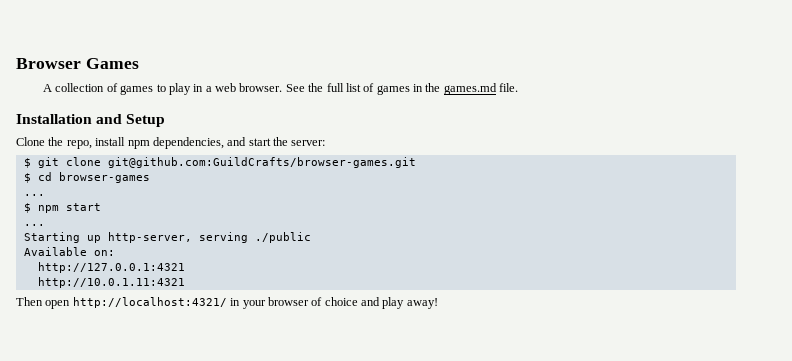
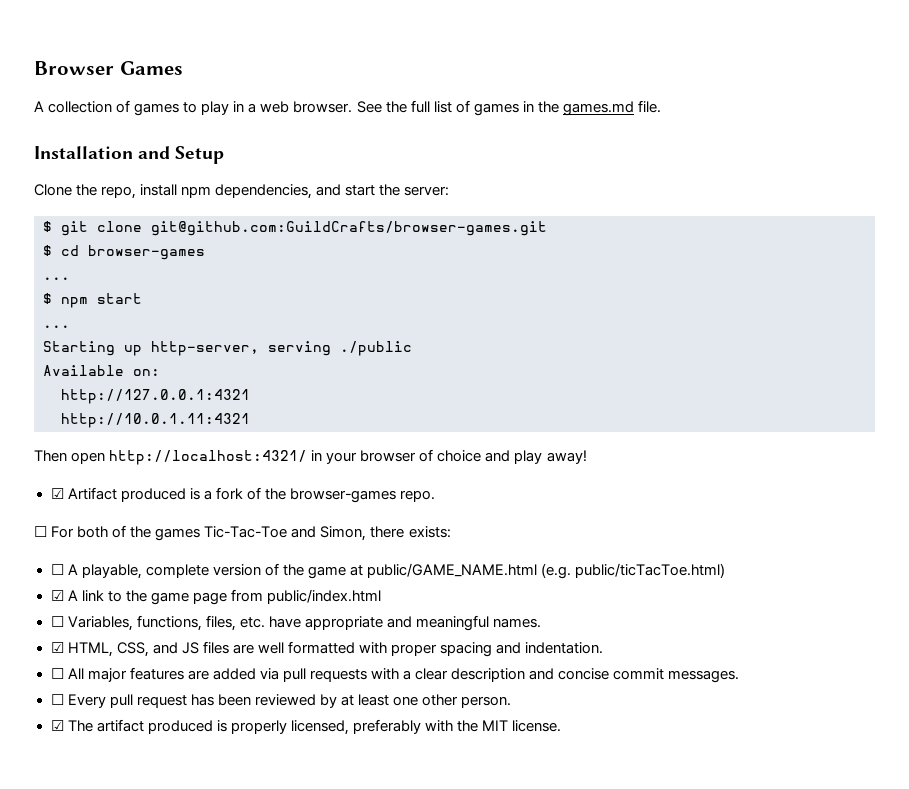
+ ☑ Artifact produced is a fork of the browser-games repo.
+ ☐ For both of the games Tic-Tac-Toe and Simon, there exists:
+ ☐ A playable, complete version of the game at public/GAME_NAME.html (e.g. public/ticTacToe.html)
+ ☑ A link to the game page from public/index.html
+ ☐ Variables, functions, files, etc. have appropriate and meaningful names.
+ ☑ HTML, CSS, and JS files are well formatted with proper spacing and indentation.
+ ☐ All major features are added via pull requests with a clear description and concise commit messages.
+ ☐ Every pull request has been reviewed by at least one other person.
+ ☑ The artifact produced is properly licensed, preferably with the MIT license.

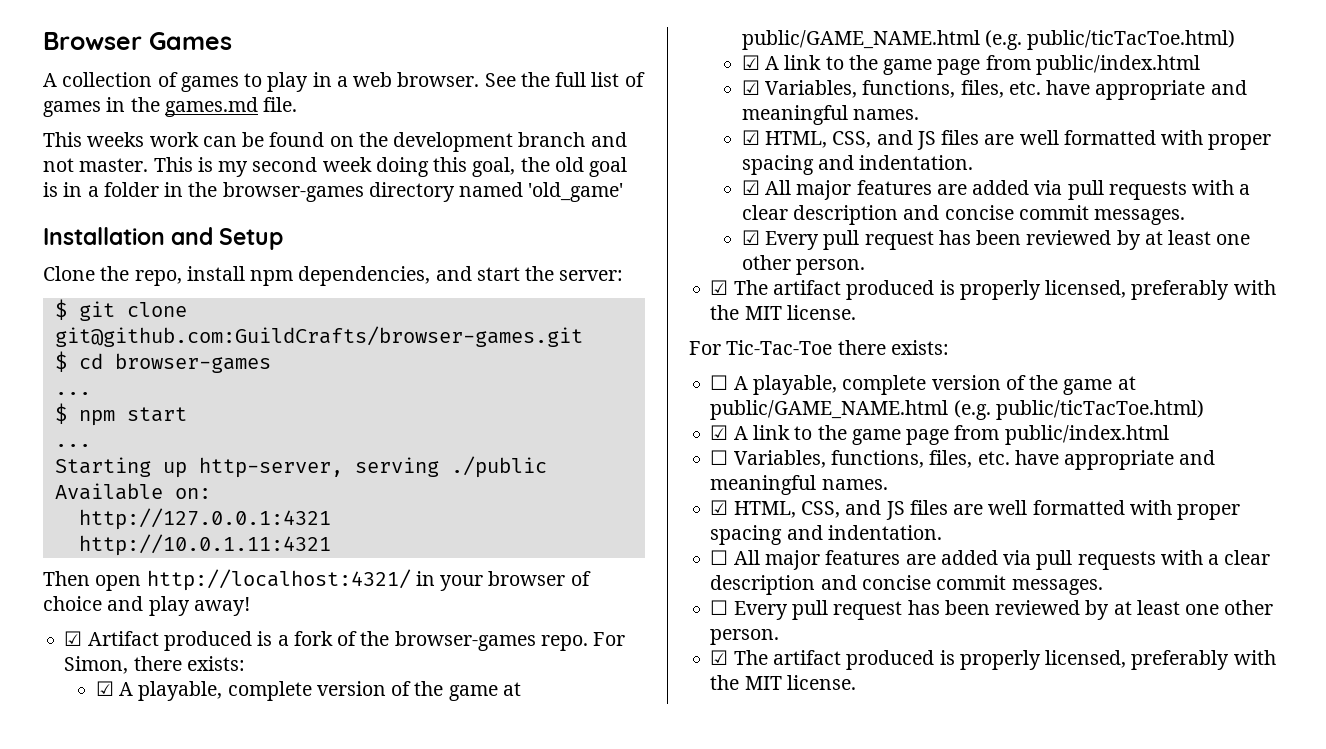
+ This weeks work can be found on the development branch and not master. This is my second week doing this goal, the old goal is in a folder in the browser-games directory named 'old_game'
- ☑ Artifact produced is a fork of the browser-games repo.
- ☐ For both of the games Tic-Tac-Toe and Simon, there exists:
+ ☑ Artifact produced is a fork of the browser-games repo. For Simon, there exists:
+ ☑ A playable, complete version of the game at public/GAME_NAME.html (e.g. public/ticTacToe.html)
+ ☑ A link to the game page from public/index.html
+ ☑ Variables, functions, files, etc. have appropriate and meaningful names.
+ ☑ HTML, CSS, and JS files are well formatted with proper spacing and indentation.
+ ☑ All major features are added via pull requests with a clear description and concise commit messages.
+ ☑ Every pull request has been reviewed by at least one other person.
+ ☑ The artifact produced is properly licensed, preferably with the MIT license.
+ For Tic-Tac-Toe there exists:

